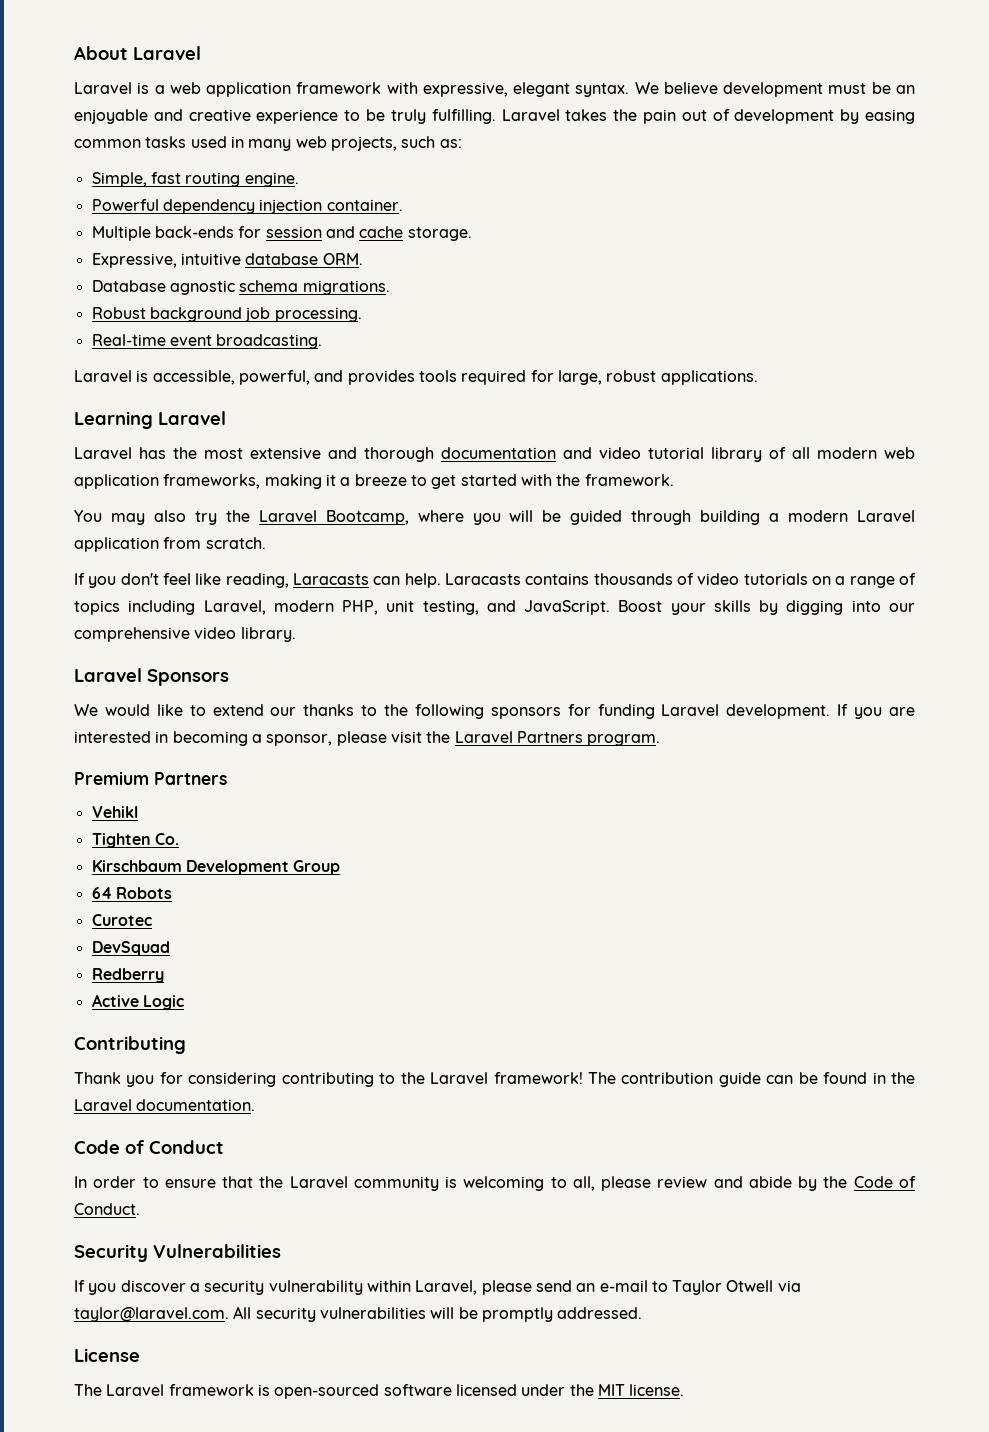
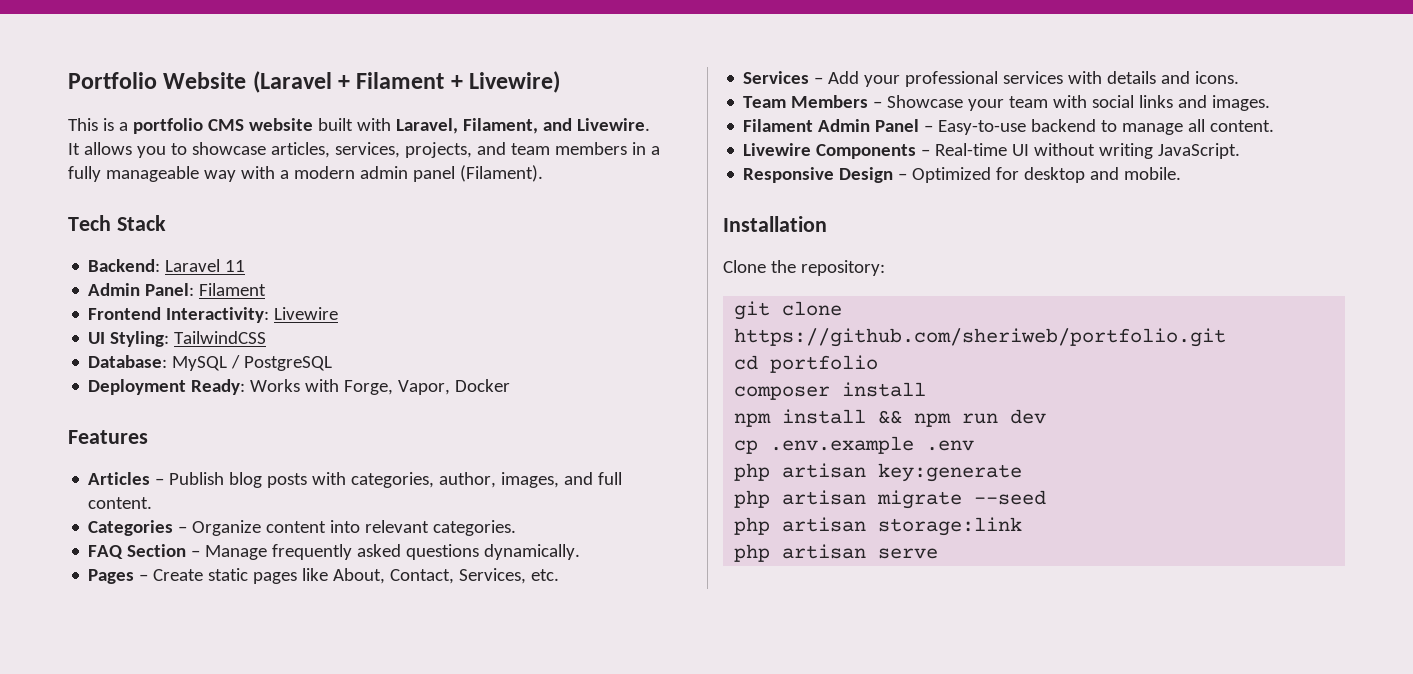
- About Laravel
- Laravel is a web application framework with expressive, elegant syntax. We believe development must be an enjoyable and creative experience to be truly fulfilling. Laravel takes the pain out of development by easing common tasks used in many web projects, such as:
- Simple, fast routing engine.
- Powerful dependency injection container.
- Multiple back-ends for session and cache storage.
- Expressive, intuitive database ORM.
- Database agnostic schema migrations.
- Robust background job processing.
- Real-time event broadcasting.
- Laravel is accessible, powerful, and provides tools required for large, robust applications.
- Learning Laravel
- Laravel has the most extensive and thorough documentation and video tutorial library of all modern web application frameworks, making it a breeze to get started with the framework.
- You may also try the Laravel Bootcamp, where you will be guided through building a modern Laravel application from scratch.
- If you don't feel like reading, Laracasts can help. Laracasts contains thousands of video tutorials on a range of topics including Laravel, modern PHP, unit testing, and JavaScript. Boost your skills by digging into our comprehensive video library.
- Laravel Sponsors
- We would like to extend our thanks to the following sponsors for funding Laravel development. If you are interested in becoming a sponsor, please visit the Laravel Partners program.
- Premium Partners
- Vehikl
- Tighten Co.
- Kirschbaum Development Group
- 64 Robots
- Curotec
- DevSquad
- Redberry
- Active Logic
- Contributing
- Thank you for considering contributing to the Laravel framework! The contribution guide can be found in the Laravel documentation.
- Code of Conduct
- In order to ensure that the Laravel community is welcoming to all, please review and abide by the Code of Conduct.
- Security Vulnerabilities
- If you discover a security vulnerability within Laravel, please send an e-mail to Taylor Otwell via taylor@laravel.com. All security vulnerabilities will be promptly addressed.
- License
- The Laravel framework is open-sourced software licensed under the MIT license.
+ Portfolio Website (Laravel + Filament + Livewire)
+ This is a portfolio CMS website built with Laravel, Filament, and Livewire.
+ It allows you to showcase articles, services, projects, and team members in a fully manageable way with a modern admin panel (Filament).
+ Tech Stack
+ Backend: Laravel 11
+ Admin Panel: Filament
+ Frontend Interactivity: Livewire
+ UI Styling: TailwindCSS
+ Database: MySQL / PostgreSQL
+ Deployment Ready: Works with Forge, Vapor, Docker
+ Features
+ Articles – Publish blog posts with categories, author, images, and full content.
+ Categories – Organize content into relevant categories.
+ FAQ Section – Manage frequently asked questions dynamically.
+ Pages – Create static pages like About, Contact, Services, etc.
+ Services – Add your professional services with details and icons.
+ Team Members – Showcase your team with social links and images.
+ Filament Admin Panel – Easy-to-use backend to manage all content.
+ Livewire Components – Real-time UI without writing JavaScript.
+ Responsive Design – Optimized for desktop and mobile.
+ Installation
+ Clone the repository:
+ git clone https://github.com/sheriweb/portfolio.git
+ cd portfolio
+ composer install
+ npm install && npm run dev
+ cp .env.example .env
+ php artisan key:generate
+ php artisan migrate --seed
+ php artisan storage:link
+ php artisan serve

